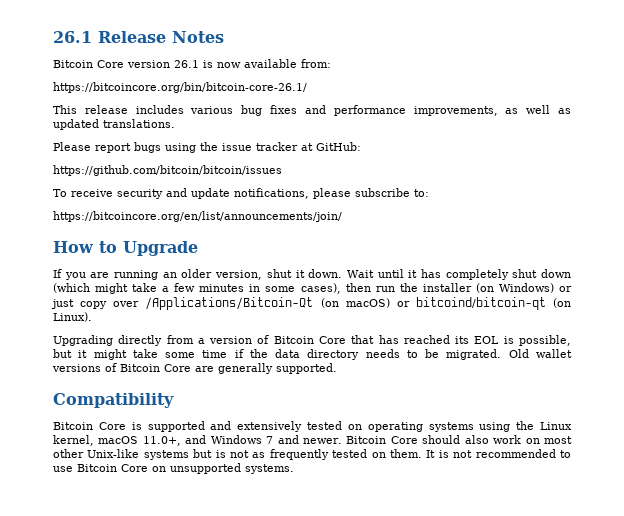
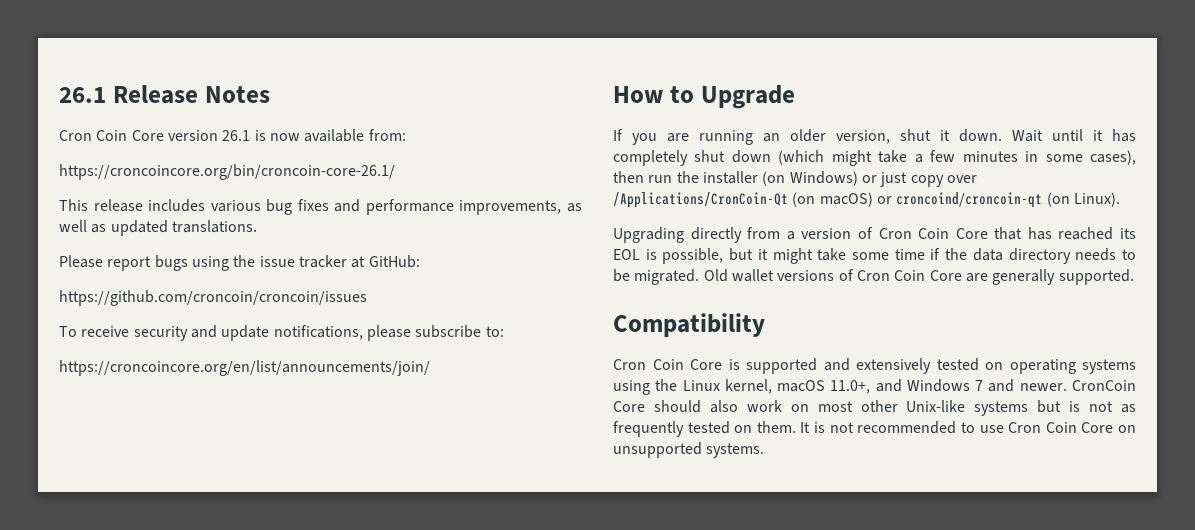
- Bitcoin Core version 26.1 is now available from:
+ Cron Coin Core version 26.1 is now available from:
- https://bitcoincore.org/bin/bitcoin-core-26.1/
+ https://croncoincore.org/bin/croncoin-core-26.1/
- https://github.com/bitcoin/bitcoin/issues
+ https://github.com/croncoin/croncoin/issues
- https://bitcoincore.org/en/list/announcements/join/
+ https://croncoincore.org/en/list/announcements/join/
- Wait until it has completely shut down (which might take a few minutes in some cases), then run the installer (on Windows) or just copy over /Applications/Bitcoin-Qt (on macOS) or bitcoind/bitcoin-qt (on Linux).
+ Wait until it has completely shut down (which might take a few minutes in some cases), then run the installer (on Windows) or just copy over /Applications/CronCoin-Qt (on macOS) or croncoind/croncoin-qt (on Linux).
- Upgrading directly from a version of Bitcoin Core that has reached its EOL is possible, but it might take some time if the data directory needs to be migrated.
+ Upgrading directly from a version of Cron Coin Core that has reached its EOL is possible, but it might take some time if the data directory needs to be migrated.
- Old wallet versions of Bitcoin Core are generally supported.
+ Old wallet versions of Cron Coin Core are generally supported.
- Bitcoin Core is supported and extensively tested on operating systems using the Linux kernel, macOS 11.0+, and Windows 7 and newer.
+ Cron Coin Core is supported and extensively tested on operating systems using the Linux kernel, macOS 11.0+, and Windows 7 and newer.
- Bitcoin Core should also work on most other Unix-like systems but is not as frequently tested on them.
+ CronCoin Core should also work on most other Unix-like systems but is not as frequently tested on them.
- It is not recommended to use Bitcoin Core on unsupported systems.
+ It is not recommended to use Cron Coin Core on unsupported systems.

